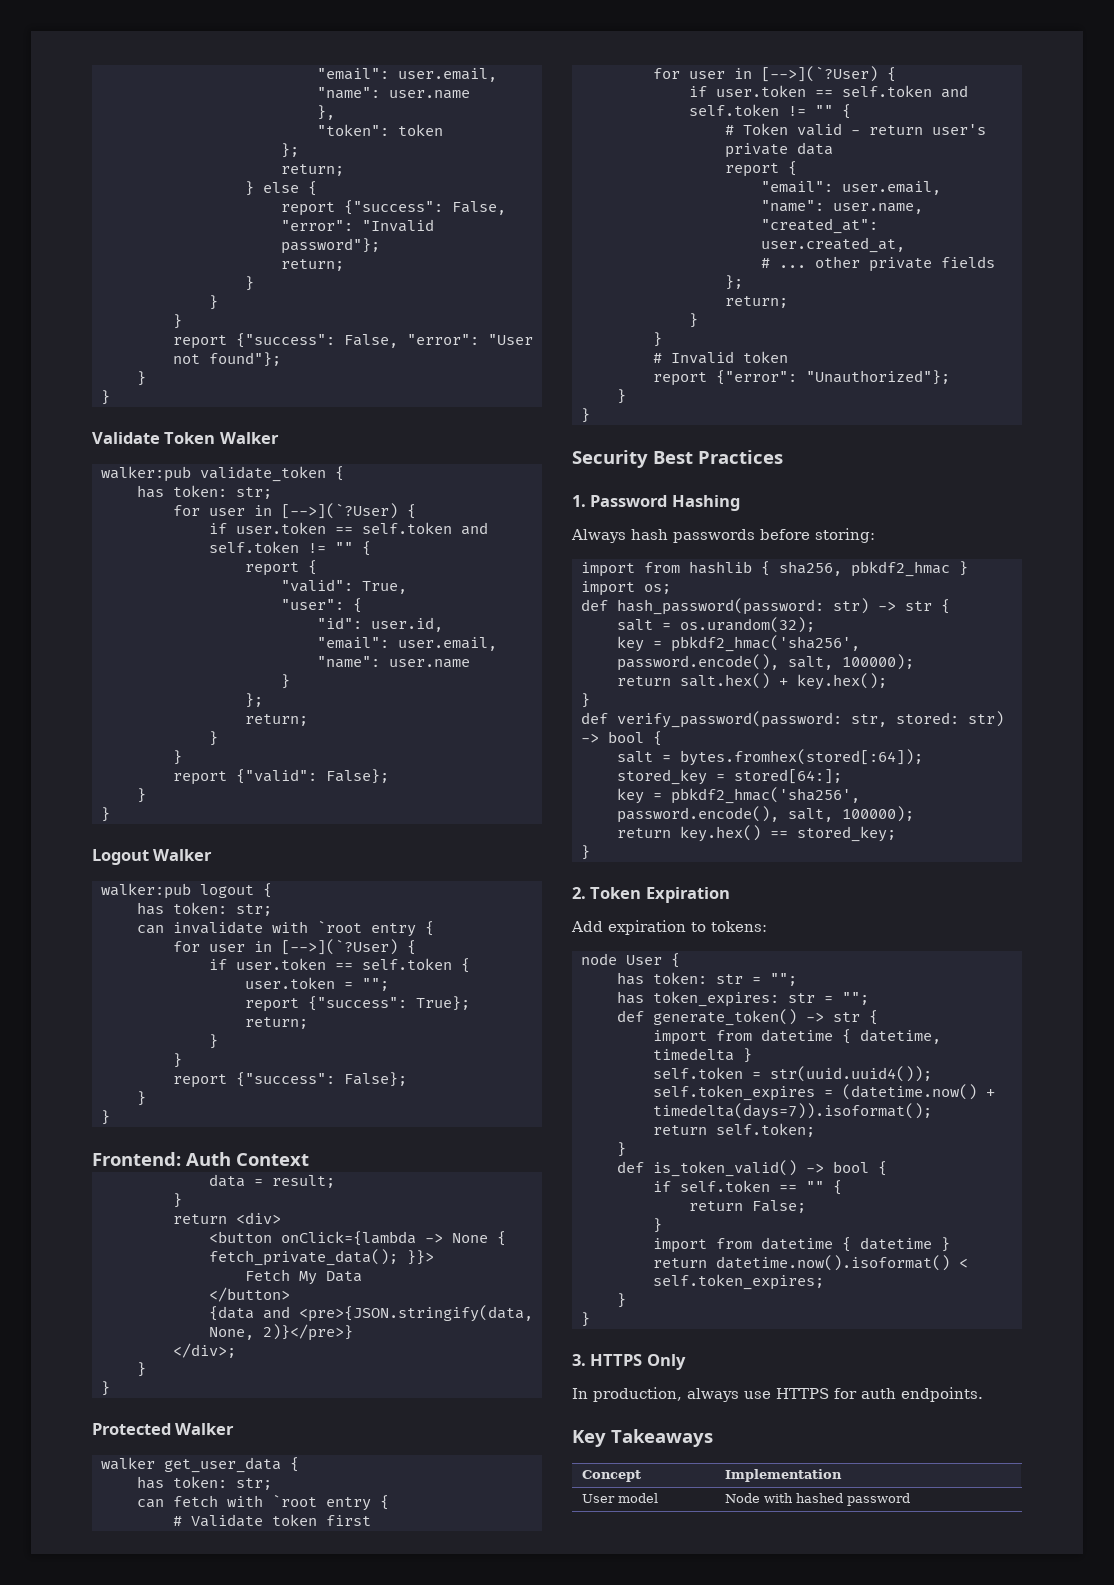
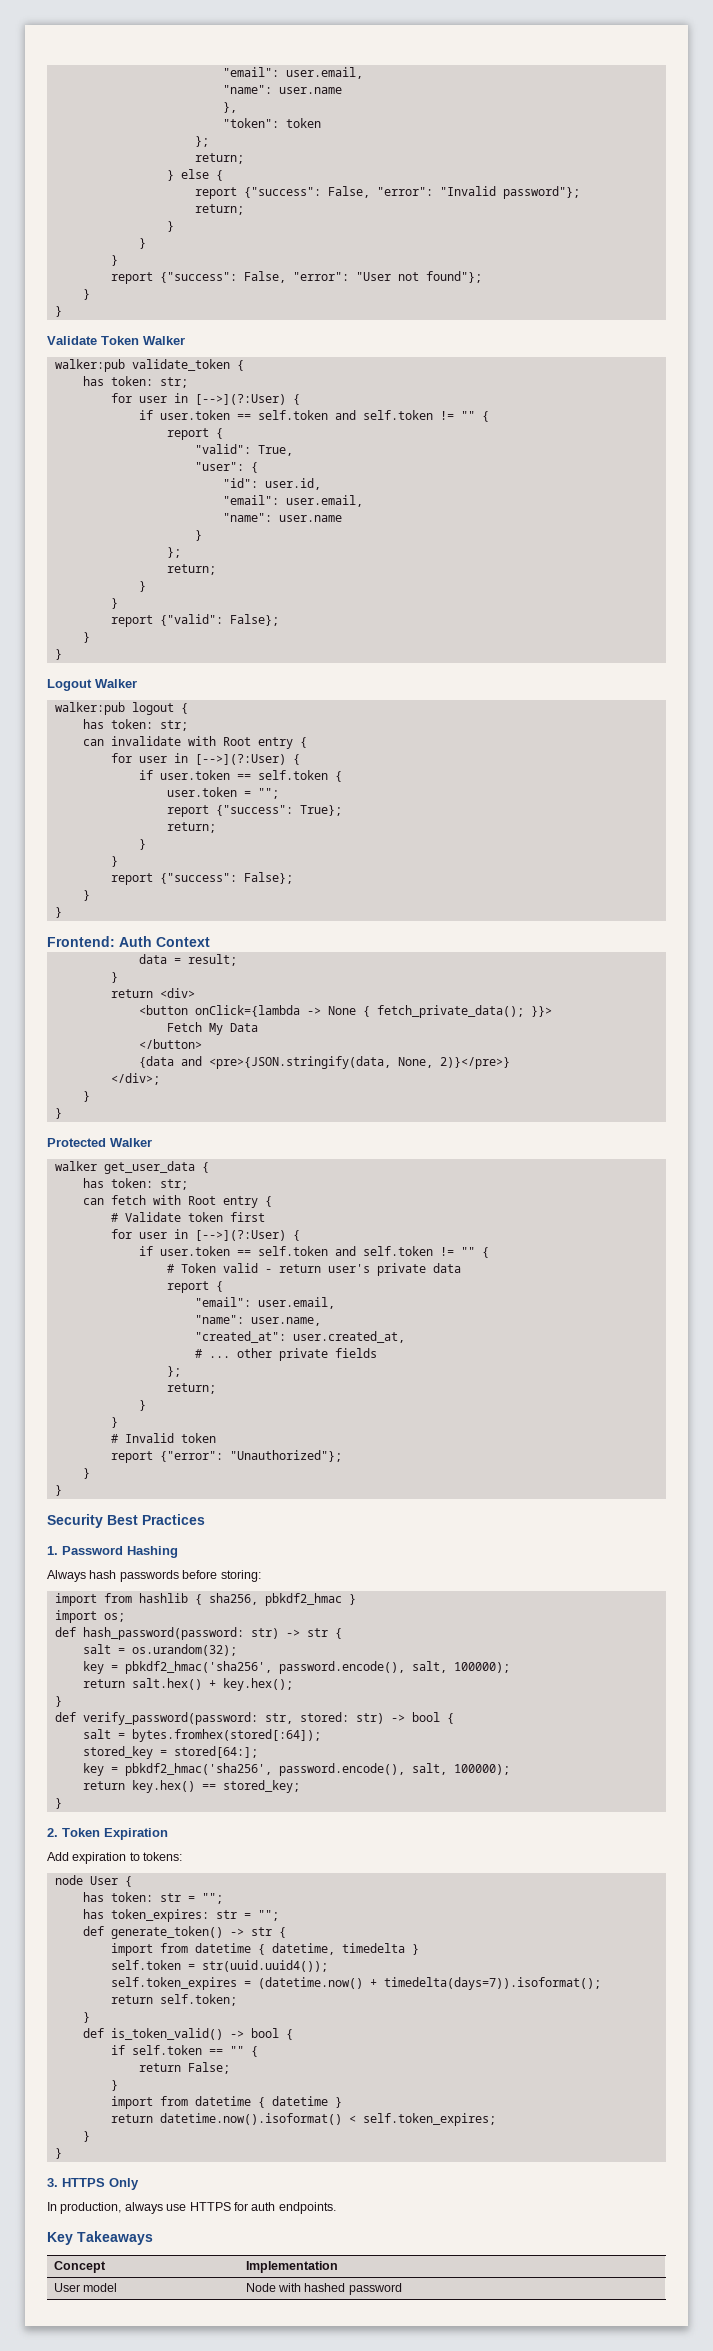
  walker:pub validate_token {
  has token: str;
- for user in [-->](`?User) {
+ for user in [-->](?:User) {
- can invalidate with `root entry {
- for user in [-->](`?User) {
+ can invalidate with Root entry {
+ for user in [-->](?:User) {
- can fetch with `root entry {
+ can fetch with Root entry {
  # Validate token first
- for user in [-->](`?User) {
+ for user in [-->](?:User) {

